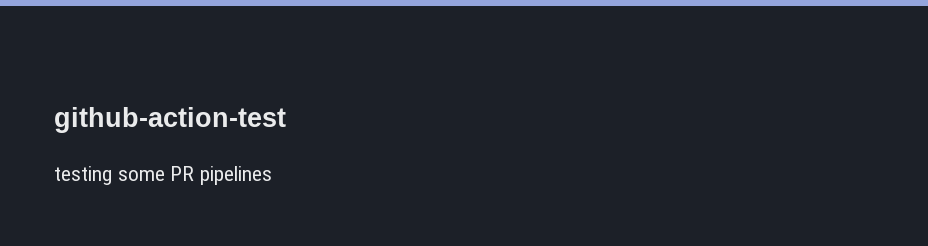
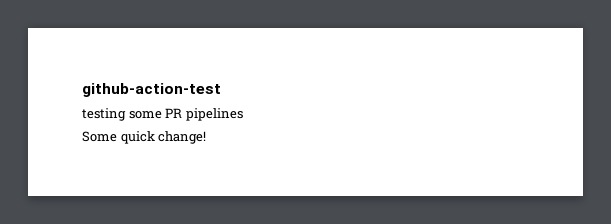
+ Some quick change!

